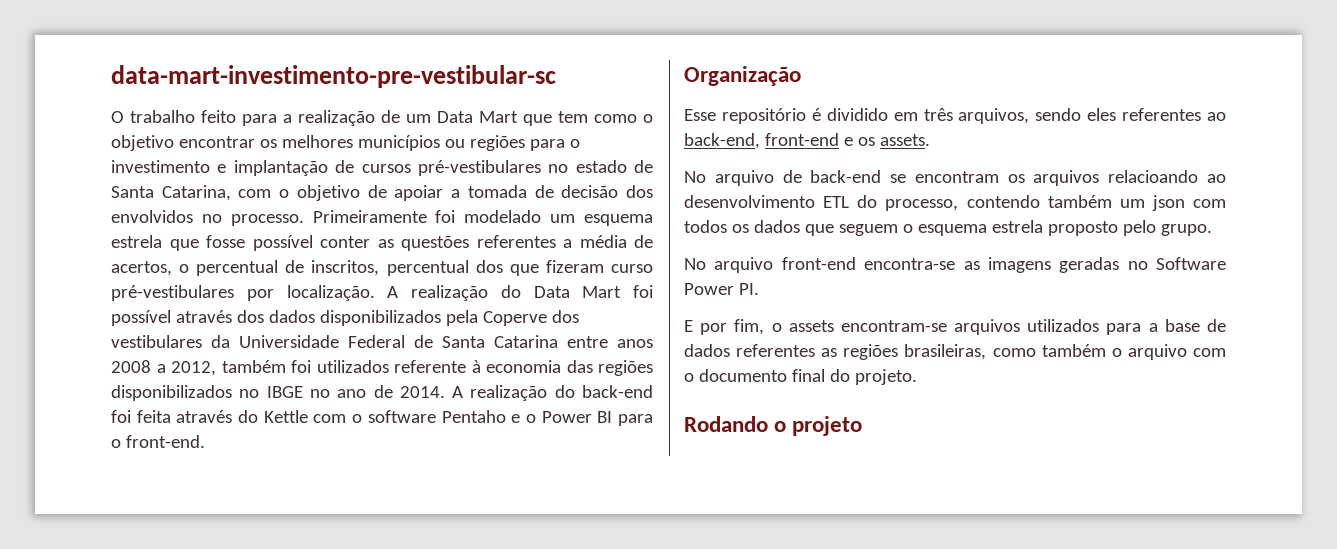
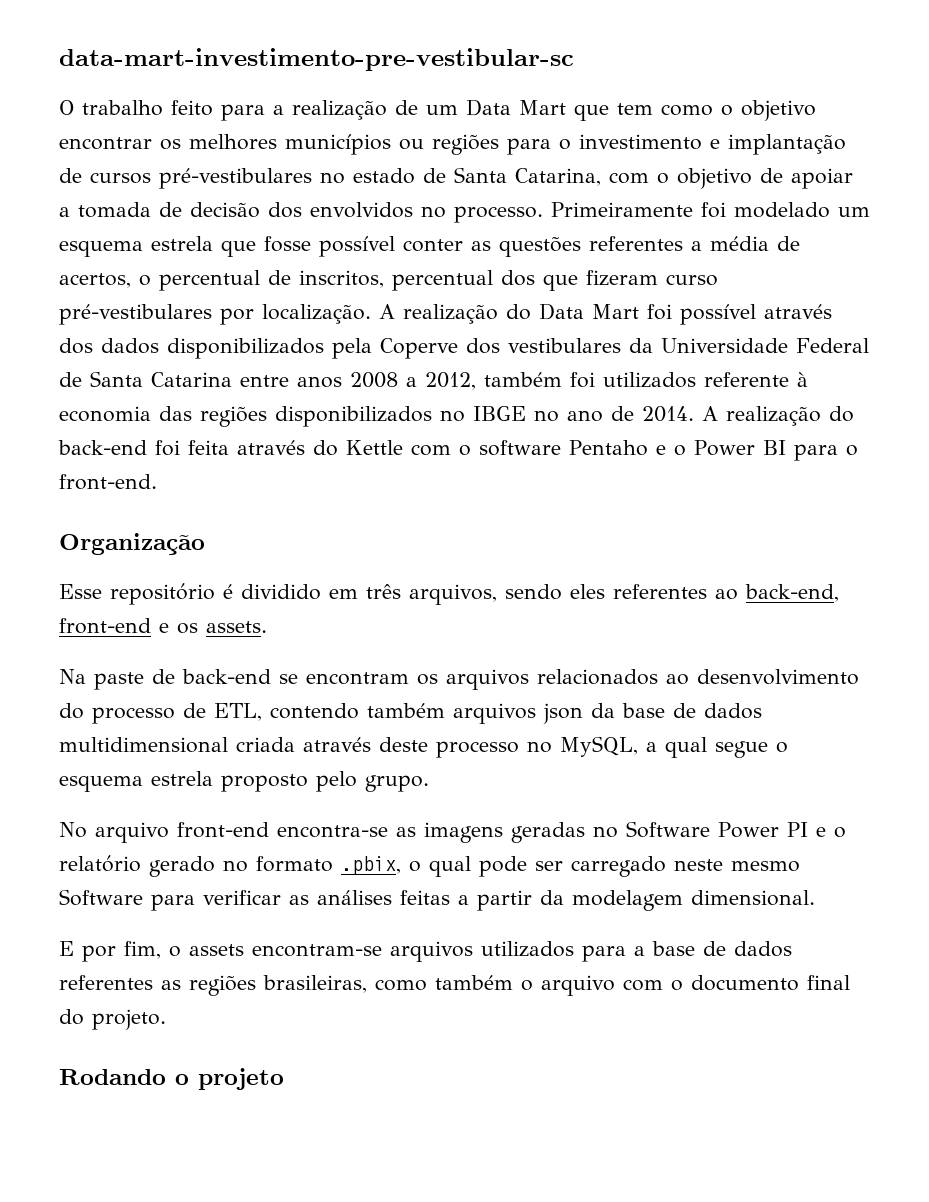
- No arquivo de back-end se encontram os arquivos relacioando ao desenvolvimento ETL do processo, contendo também um json com todos os dados que seguem o esquema estrela proposto pelo grupo.
+ Na paste de back-end se encontram os arquivos relacionados ao desenvolvimento do processo de ETL, contendo também arquivos json da base de dados multidimensional criada através deste processo no MySQL, a qual segue o esquema estrela proposto pelo grupo.
- No arquivo front-end encontra-se as imagens geradas no Software Power PI.
+ No arquivo front-end encontra-se as imagens geradas no Software Power PI e o relatório gerado no formato .pbix, o qual pode ser carregado neste mesmo Software para verificar as análises feitas a partir da modelagem dimensional.

